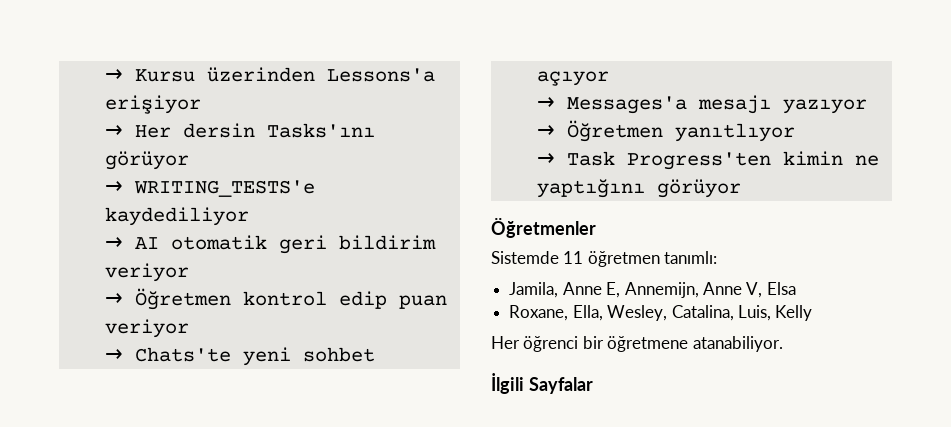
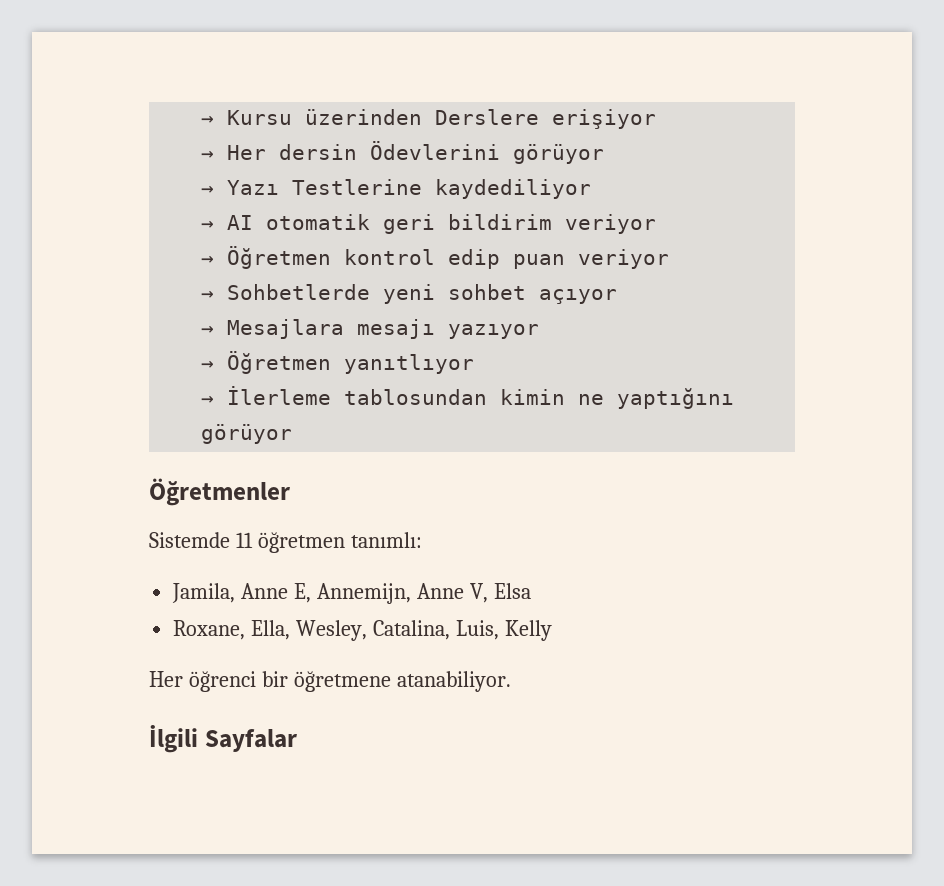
- → Kursu üzerinden Lessons'a erişiyor
+ → Kursu üzerinden Derslere erişiyor
- → Her dersin Tasks'ını görüyor
+ → Her dersin Ödevlerini görüyor
- → WRITING_TESTS'e kaydediliyor
+ → Yazı Testlerine kaydediliyor
- → Chats'te yeni sohbet açıyor
+ → Sohbetlerde yeni sohbet açıyor
- → Messages'a mesajı yazıyor
+ → Mesajlara mesajı yazıyor
- → Task Progress'ten kimin ne yaptığını görüyor
+ → İlerleme tablosundan kimin ne yaptığını görüyor

